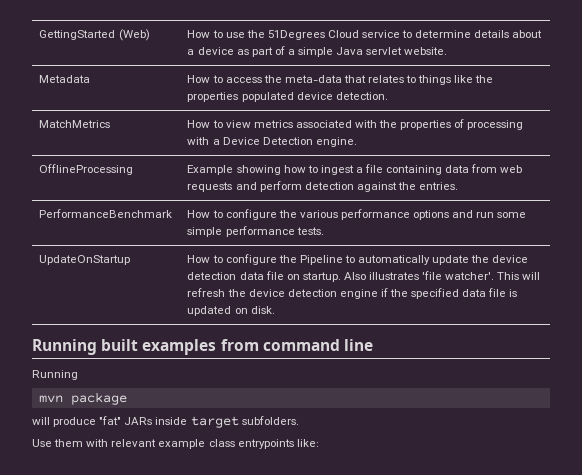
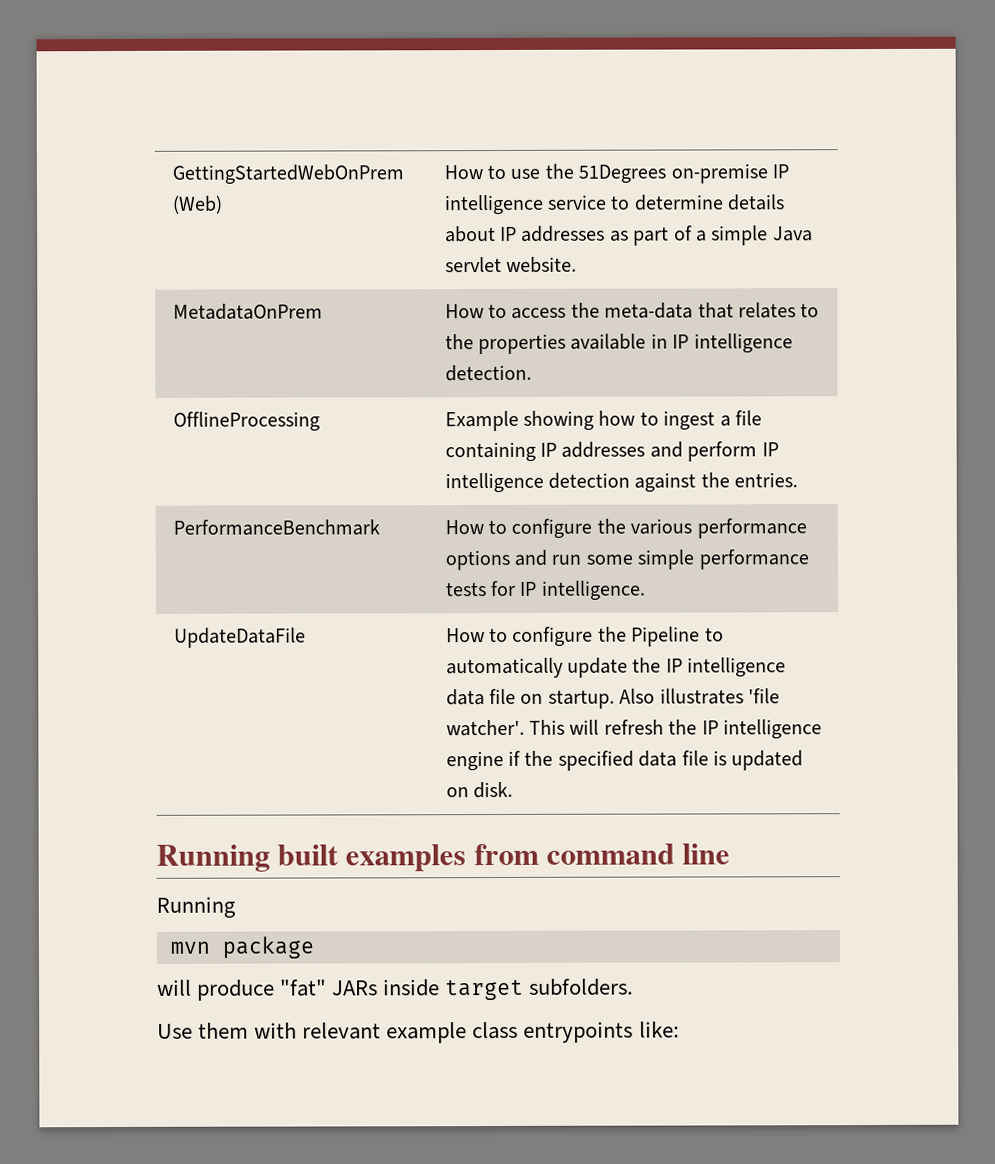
- GettingStarted (Web) | How to use the 51Degrees Cloud service to determine details about a device as part of a simple Java servlet website.
+ GettingStartedWebOnPrem (Web) | How to use the 51Degrees on-premise IP intelligence service to determine details about IP addresses as part of a simple Java servlet website.
- Metadata | How to access the meta-data that relates to things like the properties populated device detection.
- MatchMetrics | How to view metrics associated with the properties of processing with a Device Detection engine.
+ MetadataOnPrem | How to access the meta-data that relates to the properties available in IP intelligence detection.
- OfflineProcessing | Example showing how to ingest a file containing data from web requests and perform detection against the entries.
+ OfflineProcessing | Example showing how to ingest a file containing IP addresses and perform IP intelligence detection against the entries.
- PerformanceBenchmark | How to configure the various performance options and run some simple performance tests.
- UpdateOnStartup | How to configure the Pipeline to automatically update the device detection data file on startup. Also illustrates 'file watcher'. This will refresh the device detection engine if the specified data file is updated on disk.
+ PerformanceBenchmark | How to configure the various performance options and run some simple performance tests for IP intelligence.
+ UpdateDataFile | How to configure the Pipeline to automatically update the IP intelligence data file on startup. Also illustrates 'file watcher'. This will refresh the IP intelligence engine if the specified data file is updated on disk.

